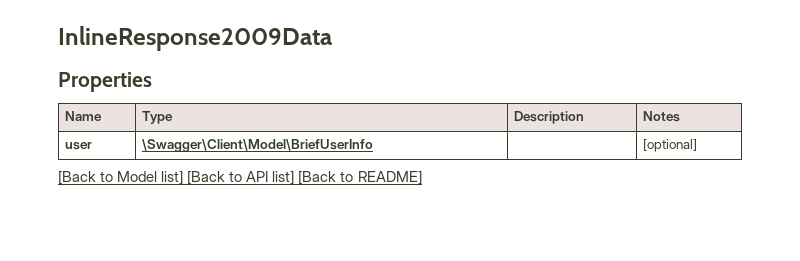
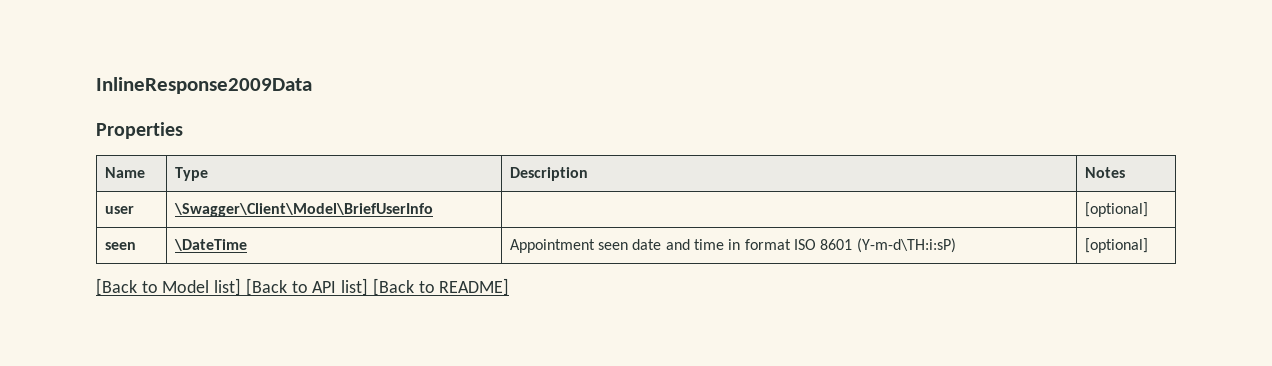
+ seen | \DateTime | Appointment seen date and time in format ISO 8601 (Y-m-d\TH:i:sP) | [optional]

